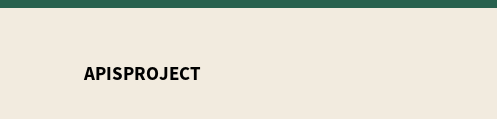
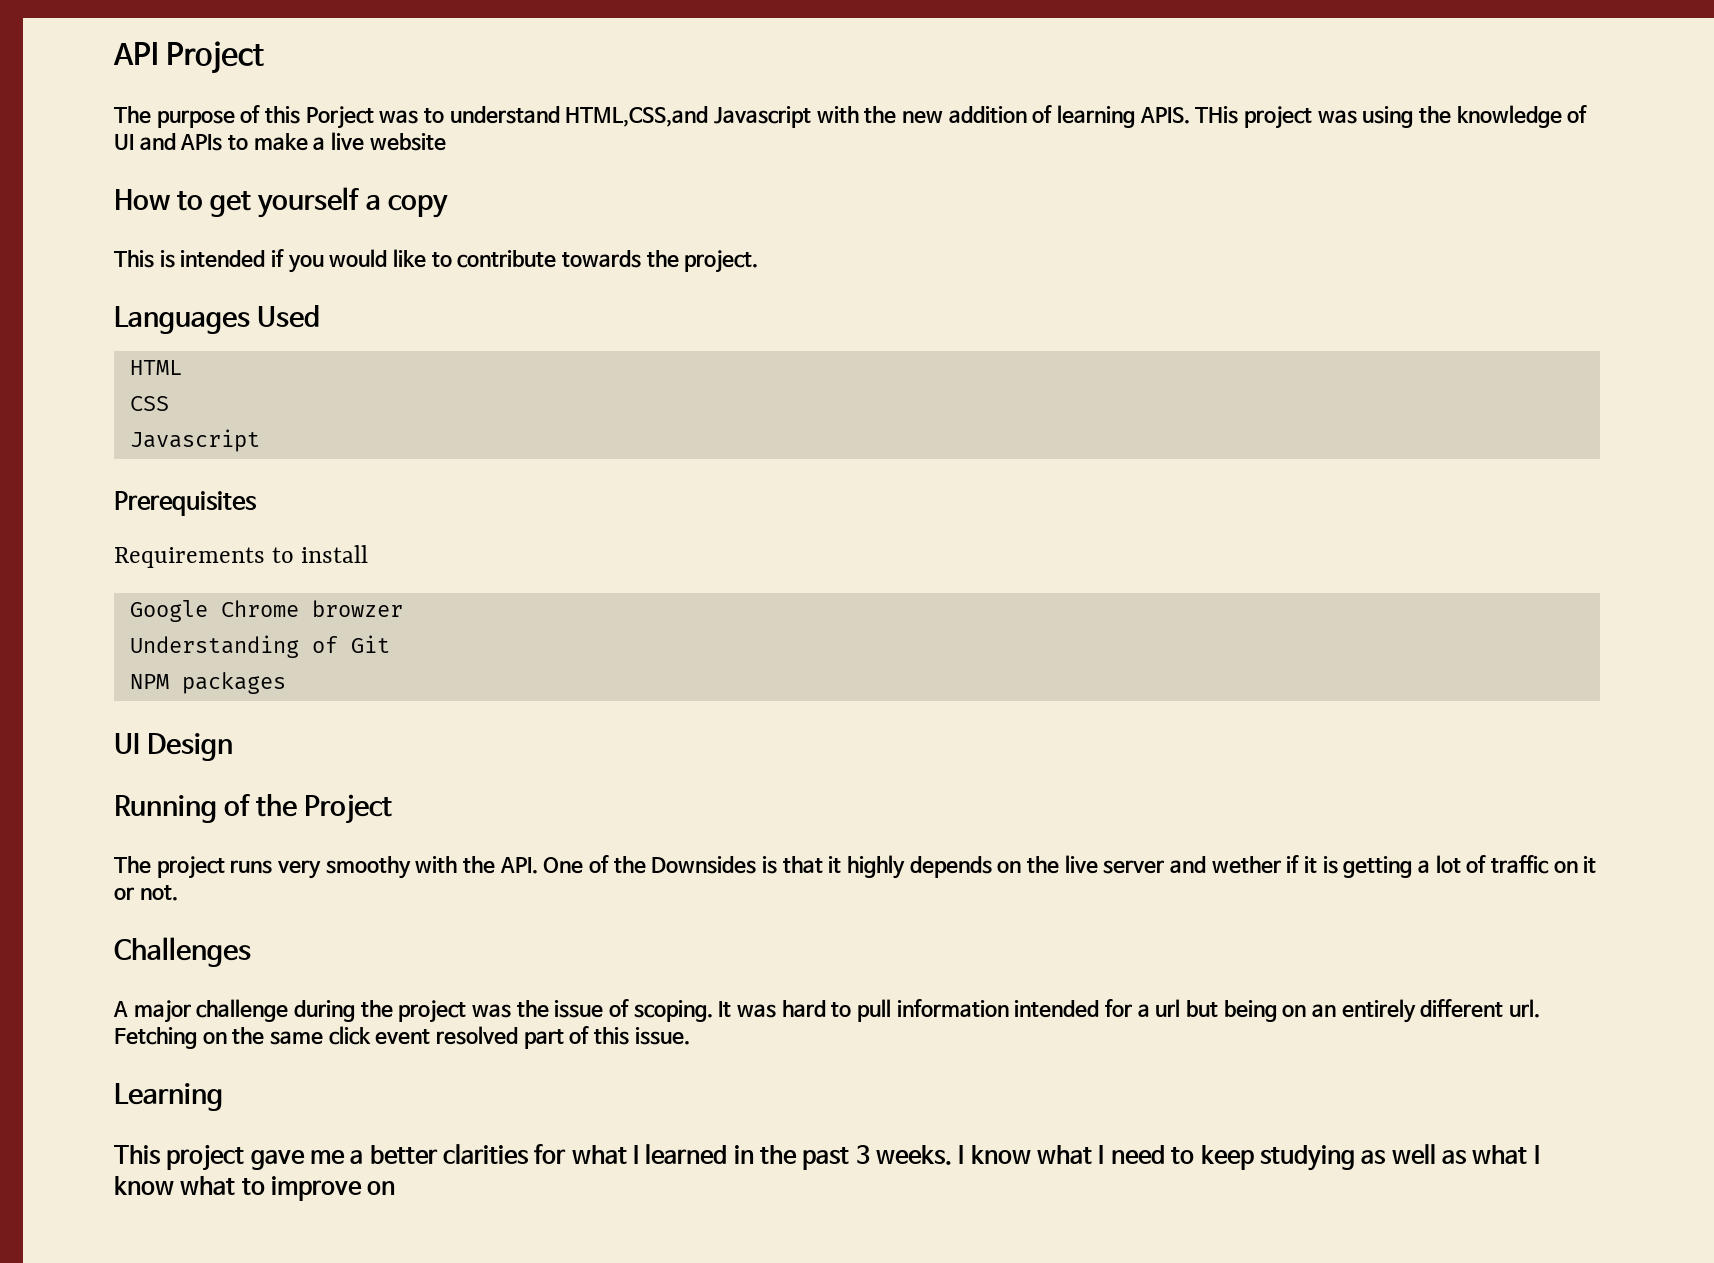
- APISPROJECT
+ API Project
+ The purpose of this Porject was to understand HTML,CSS,and Javascript with the new addition of learning APIS. THis project was using the knowledge of UI and APIs to make a live website
+ How to get yourself a copy
+ This is intended if you would like to contribute towards the project.
+ Languages Used
+ HTML
+ CSS
+ Javascript
+ Prerequisites
+ Requirements to install
+ Google Chrome browzer
+ Understanding of Git
+ NPM packages
+ UI Design
+ Running of the Project
+ The project runs very smoothy with the API. One of the Downsides is that it highly depends on the live server and wether if it is getting a lot of traffic on it or not.
+ Challenges
+ A major challenge during the project was the issue of scoping. It was hard to pull information intended for a url but being on an entirely different url. Fetching on the same click event resolved part of this issue.
+ Learning
+ This project gave me a better clarities for what I learned in the past 3 weeks. I know what I need to keep studying as well as what I know what to improve on

